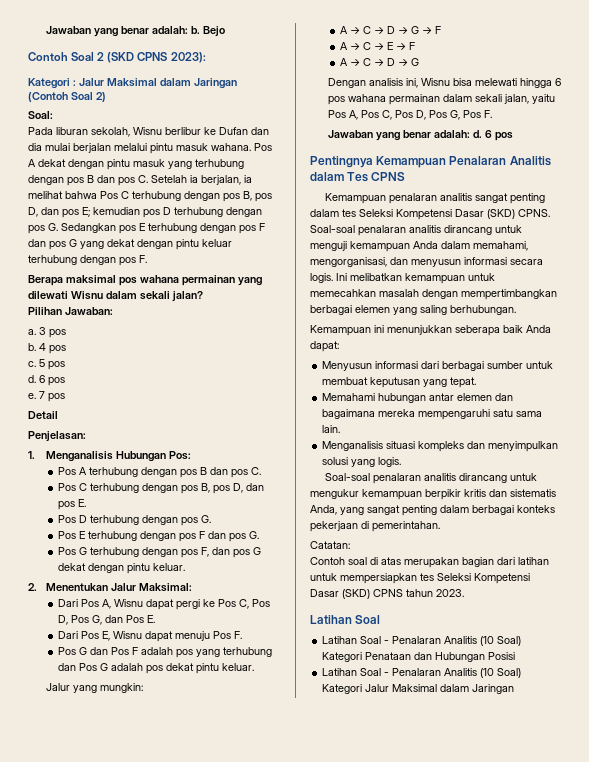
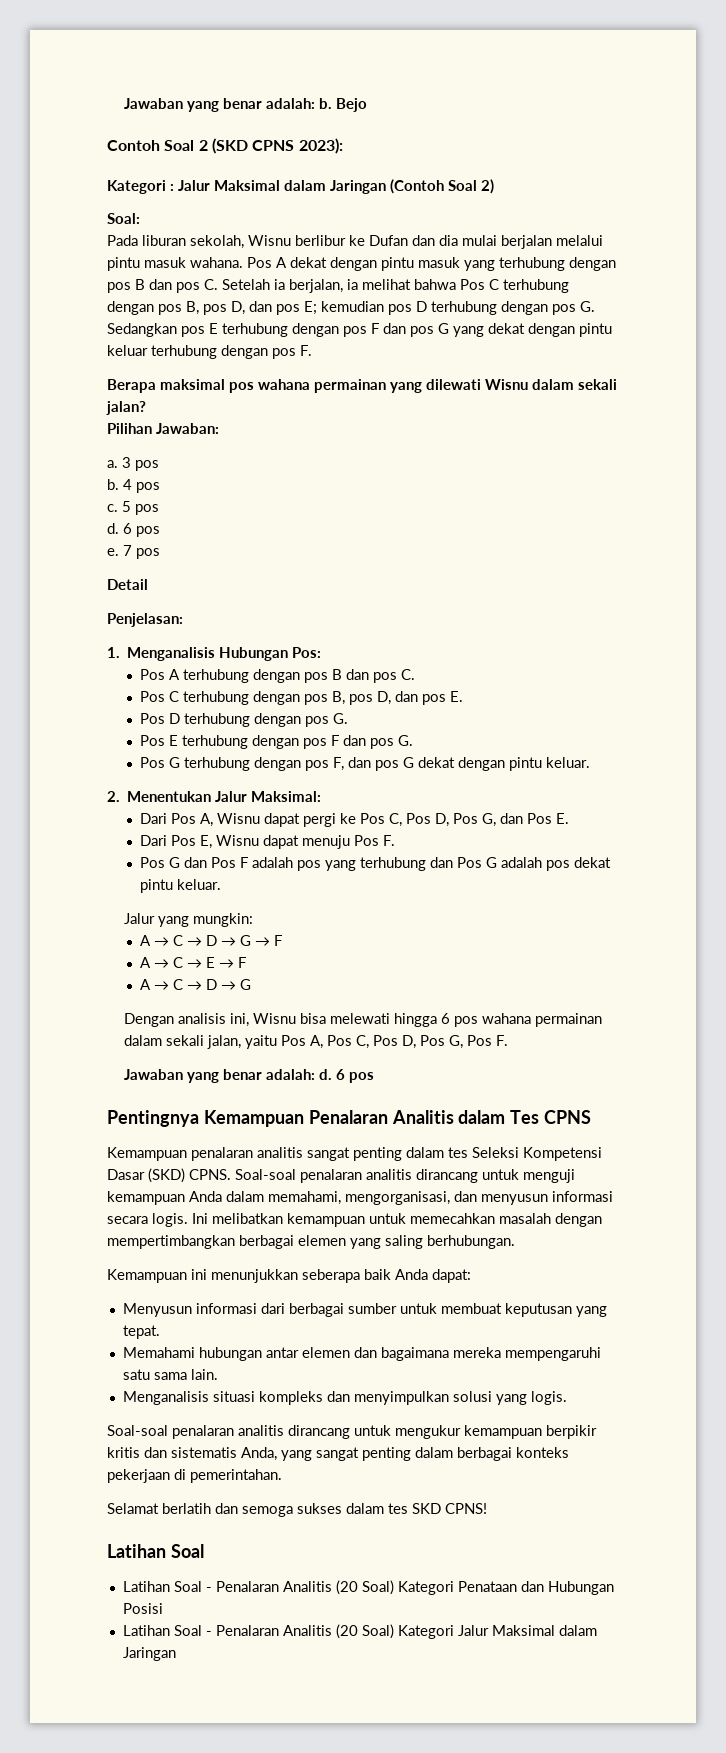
- Catatan:
- Contoh soal di atas merupakan bagian dari latihan untuk mempersiapkan tes Seleksi Kompetensi Dasar (SKD) CPNS tahun 2023.
+ Selamat berlatih dan semoga sukses dalam tes SKD CPNS!
- Latihan Soal - Penalaran Analitis (10 Soal) Kategori Penataan dan Hubungan Posisi
+ Latihan Soal - Penalaran Analitis (20 Soal) Kategori Penataan dan Hubungan Posisi
- Latihan Soal - Penalaran Analitis (10 Soal) Kategori Jalur Maksimal dalam Jaringan
+ Latihan Soal - Penalaran Analitis (20 Soal) Kategori Jalur Maksimal dalam Jaringan

